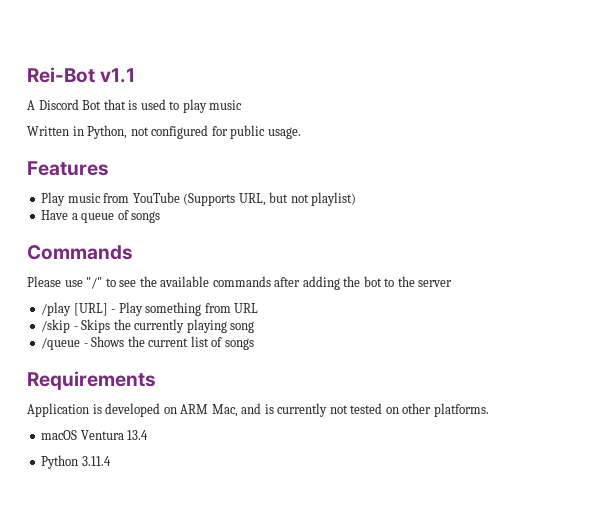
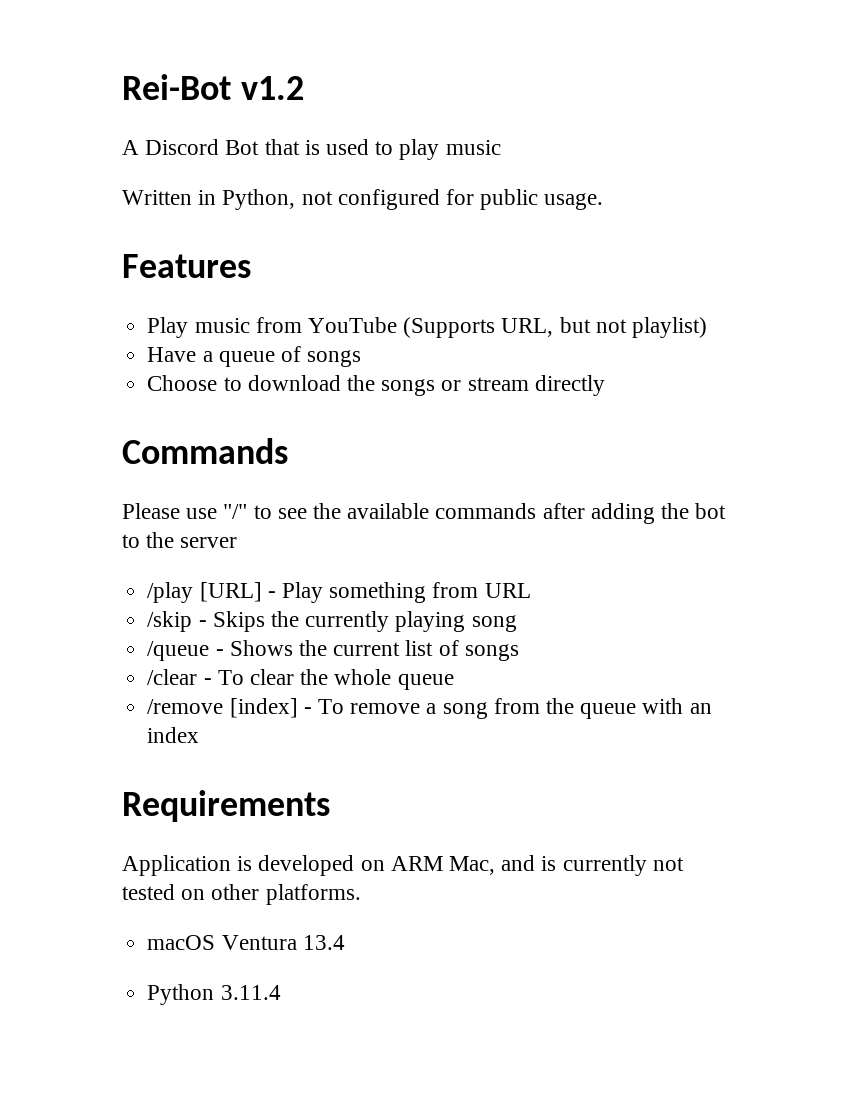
- Rei-Bot v1.1
+ Rei-Bot v1.2
+ Choose to download the songs or stream directly
+ /clear - To clear the whole queue
+ /remove [index] - To remove a song from the queue with an index

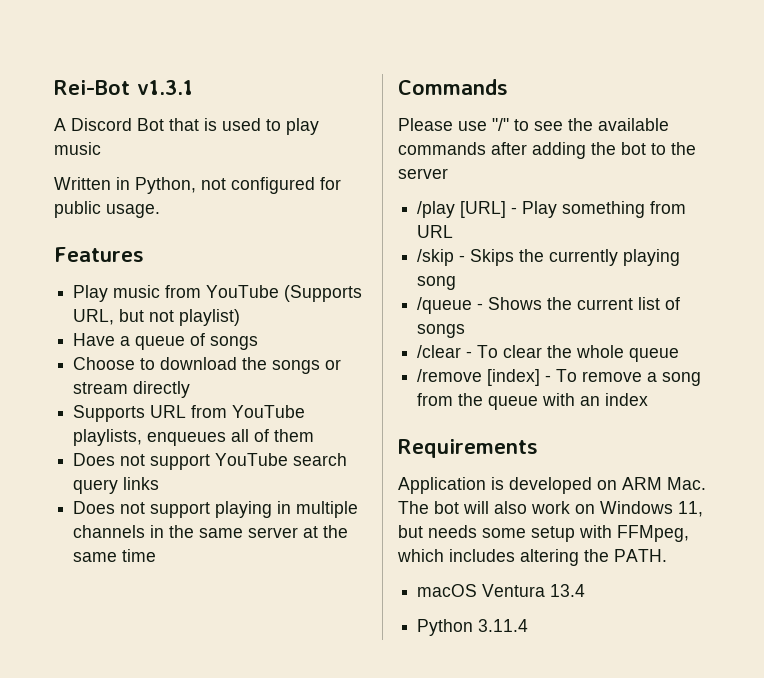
- Rei-Bot v1.2
+ Rei-Bot v1.3.1
+ Supports URL from YouTube playlists, enqueues all of them
+ Does not support YouTube search query links
+ Does not support playing in multiple channels in the same server at the same time
- Application is developed on ARM Mac, and is currently not tested on other platforms.
+ Application is developed on ARM Mac. The bot will also work on Windows 11, but needs some setup with FFMpeg, which includes altering the PATH.

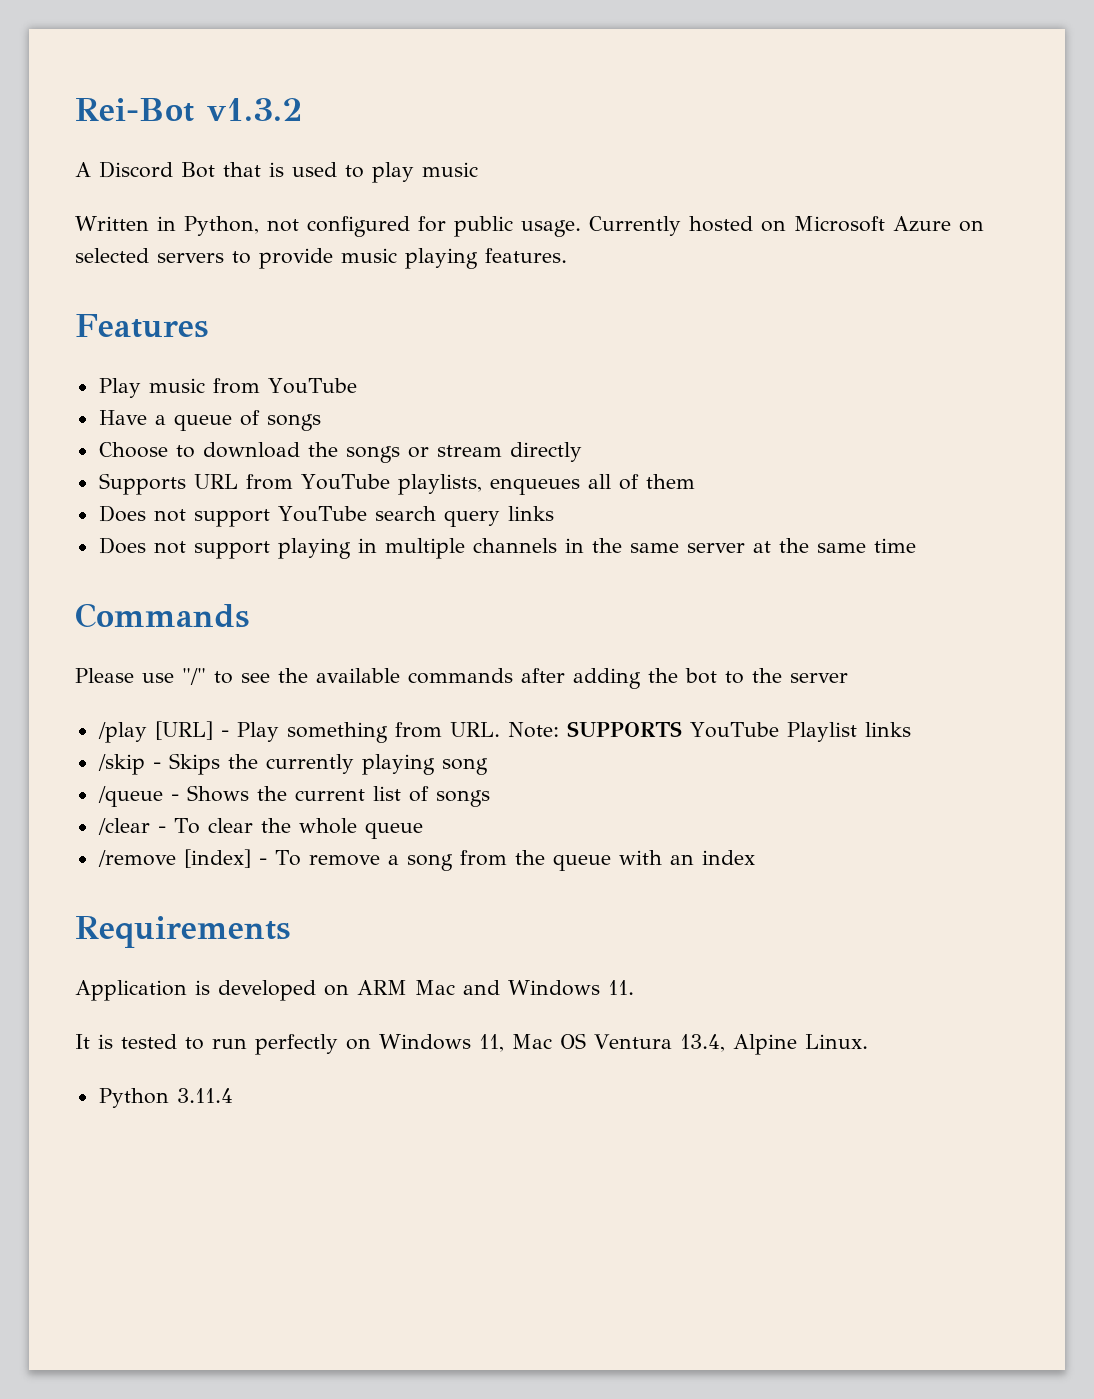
- Rei-Bot v1.3.1
+ Rei-Bot v1.3.2
+ Currently hosted on Microsoft Azure on selected servers to provide music playing features.
- Play music from YouTube (Supports URL, but not playlist)
+ Play music from YouTube
- /play [URL] - Play something from URL
+ /play [URL] - Play something from URL. Note: SUPPORTS YouTube Playlist links
- Application is developed on ARM Mac. The bot will also work on Windows 11, but needs some setup with FFMpeg, which includes altering the PATH.
- macOS Ventura 13.4
+ Application is developed on ARM Mac and Windows 11.
+ It is tested to run perfectly on Windows 11, Mac OS Ventura 13.4, Alpine Linux.

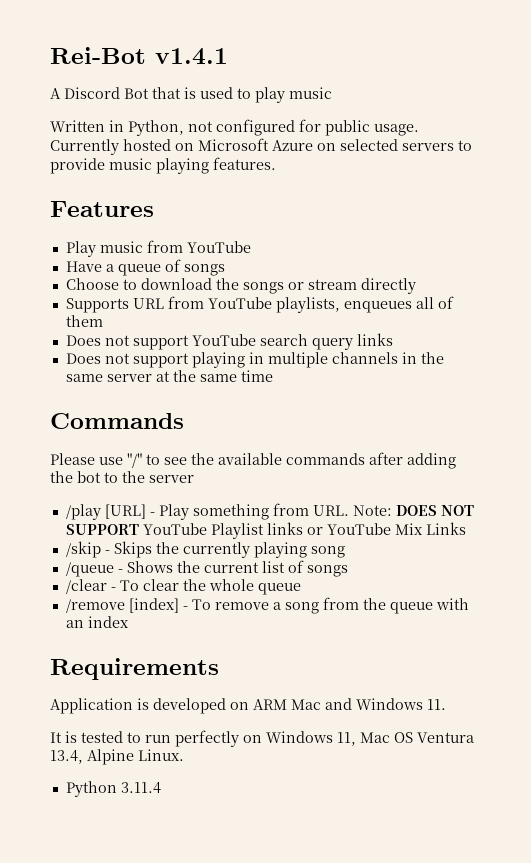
- Rei-Bot v1.3.2
+ Rei-Bot v1.4.1
- /play [URL] - Play something from URL. Note: SUPPORTS YouTube Playlist links
+ /play [URL] - Play something from URL. Note: DOES NOT SUPPORT YouTube Playlist links or YouTube Mix Links

